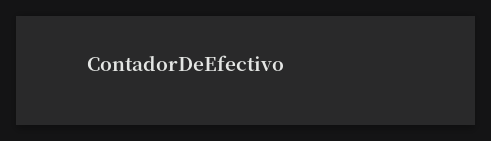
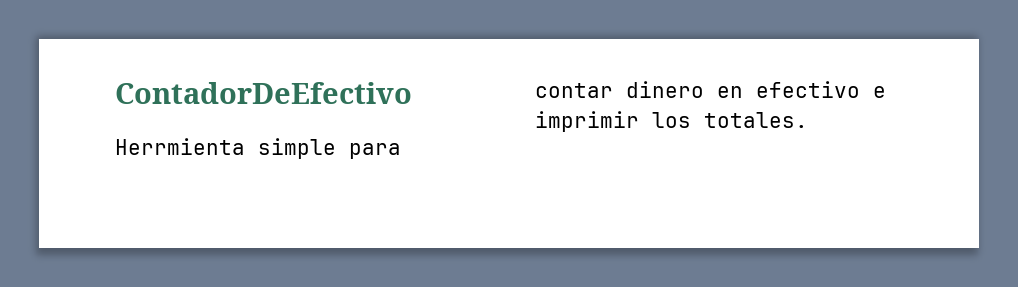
+ Herrmienta simple para contar dinero en efectivo e imprimir los totales.

